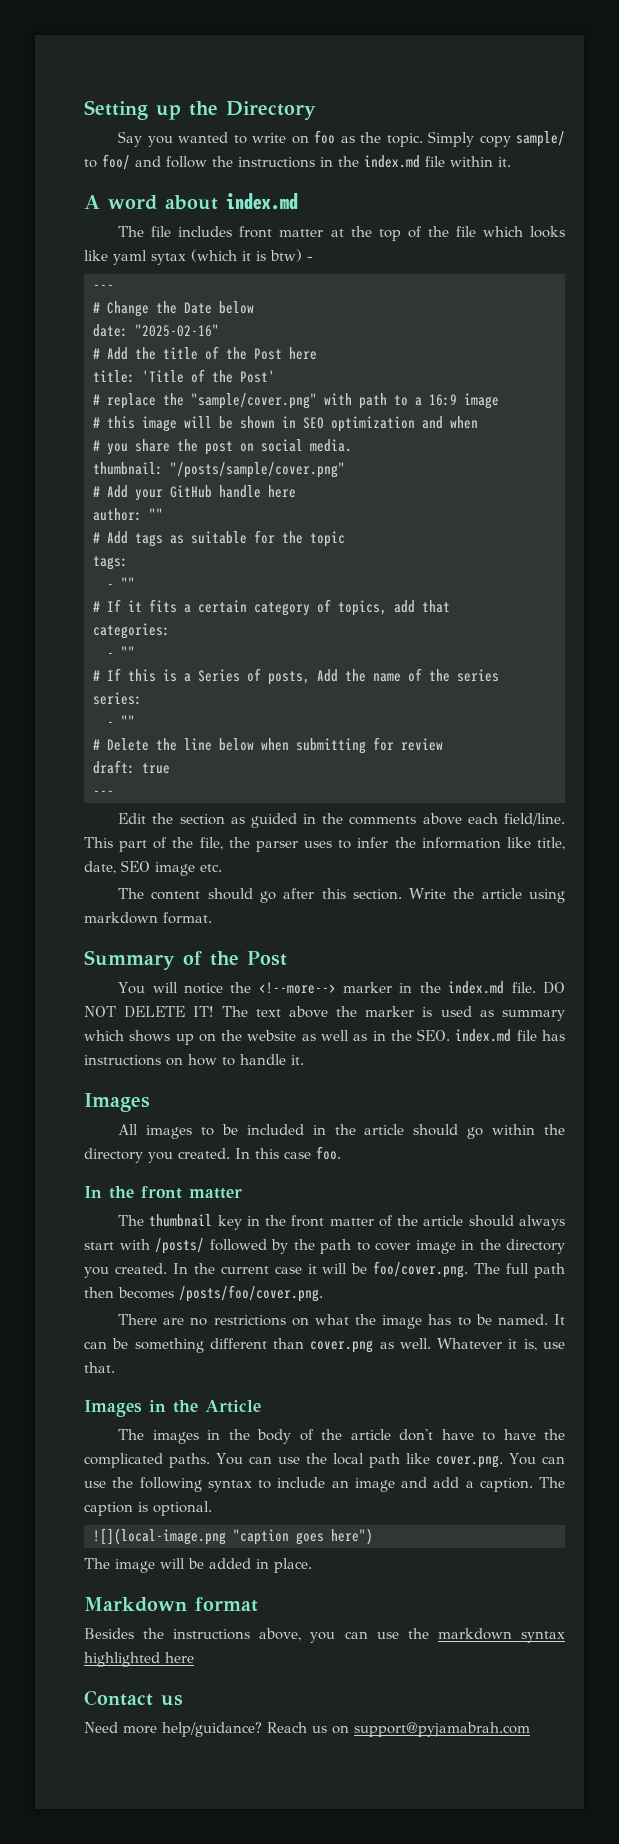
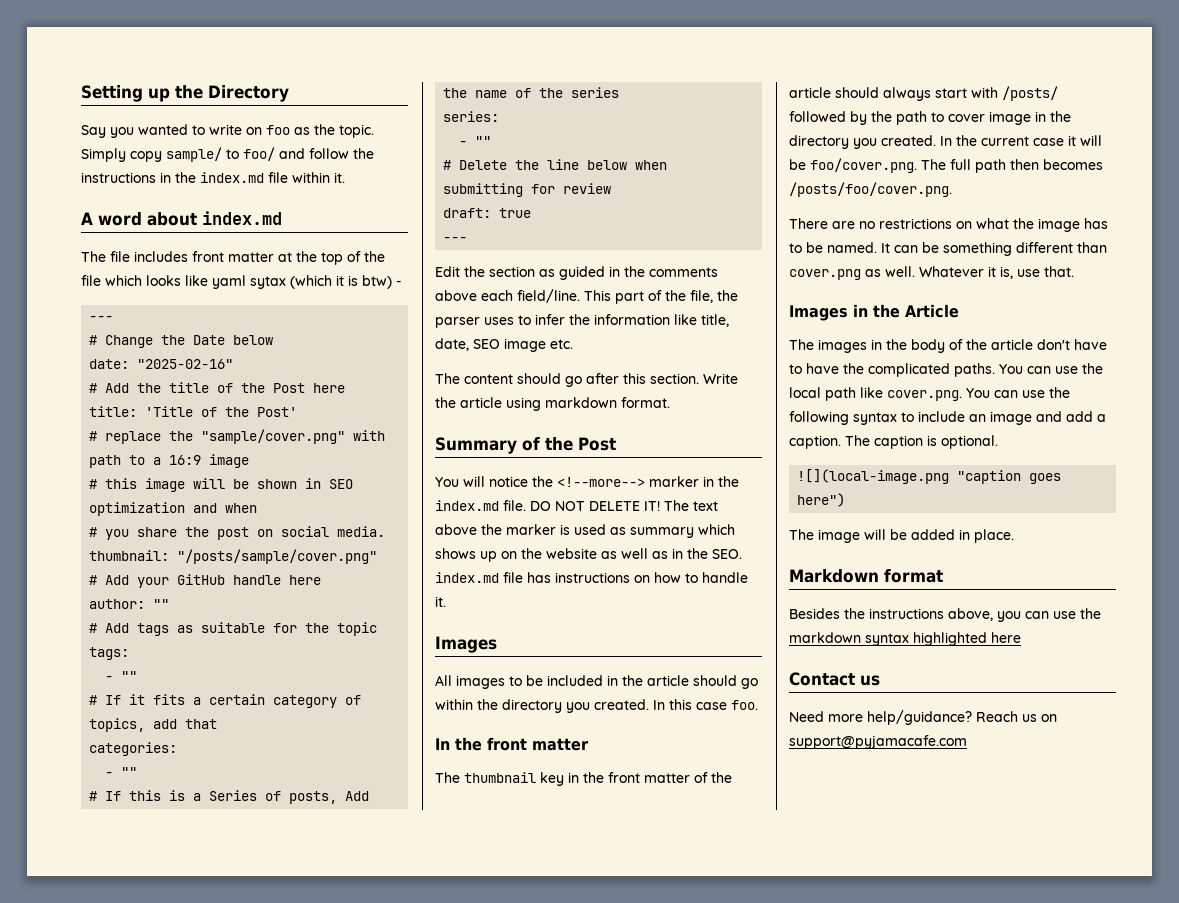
- Reach us on support@pyjamabrah.com
+ Reach us on support@pyjamacafe.com

